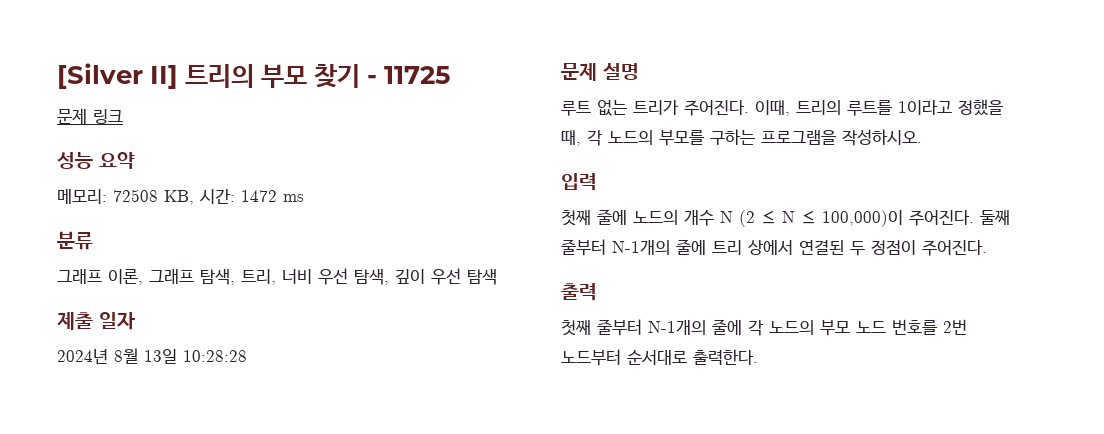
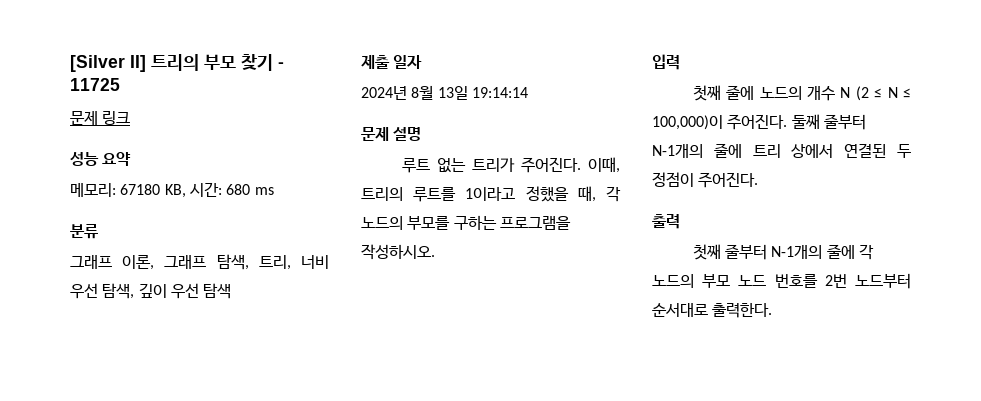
- 메모리: 72508 KB, 시간: 1472 ms
+ 메모리: 67180 KB, 시간: 680 ms
- 2024년 8월 13일 10:28:28
+ 2024년 8월 13일 19:14:14

